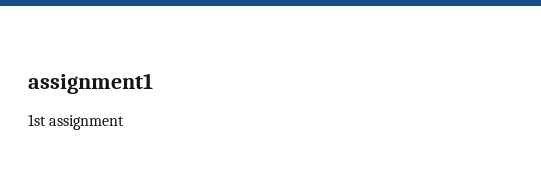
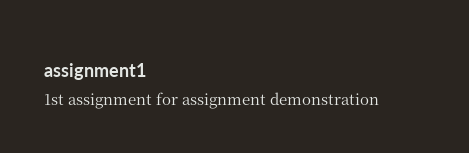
- 1st assignment
+ 1st assignment for assignment demonstration

